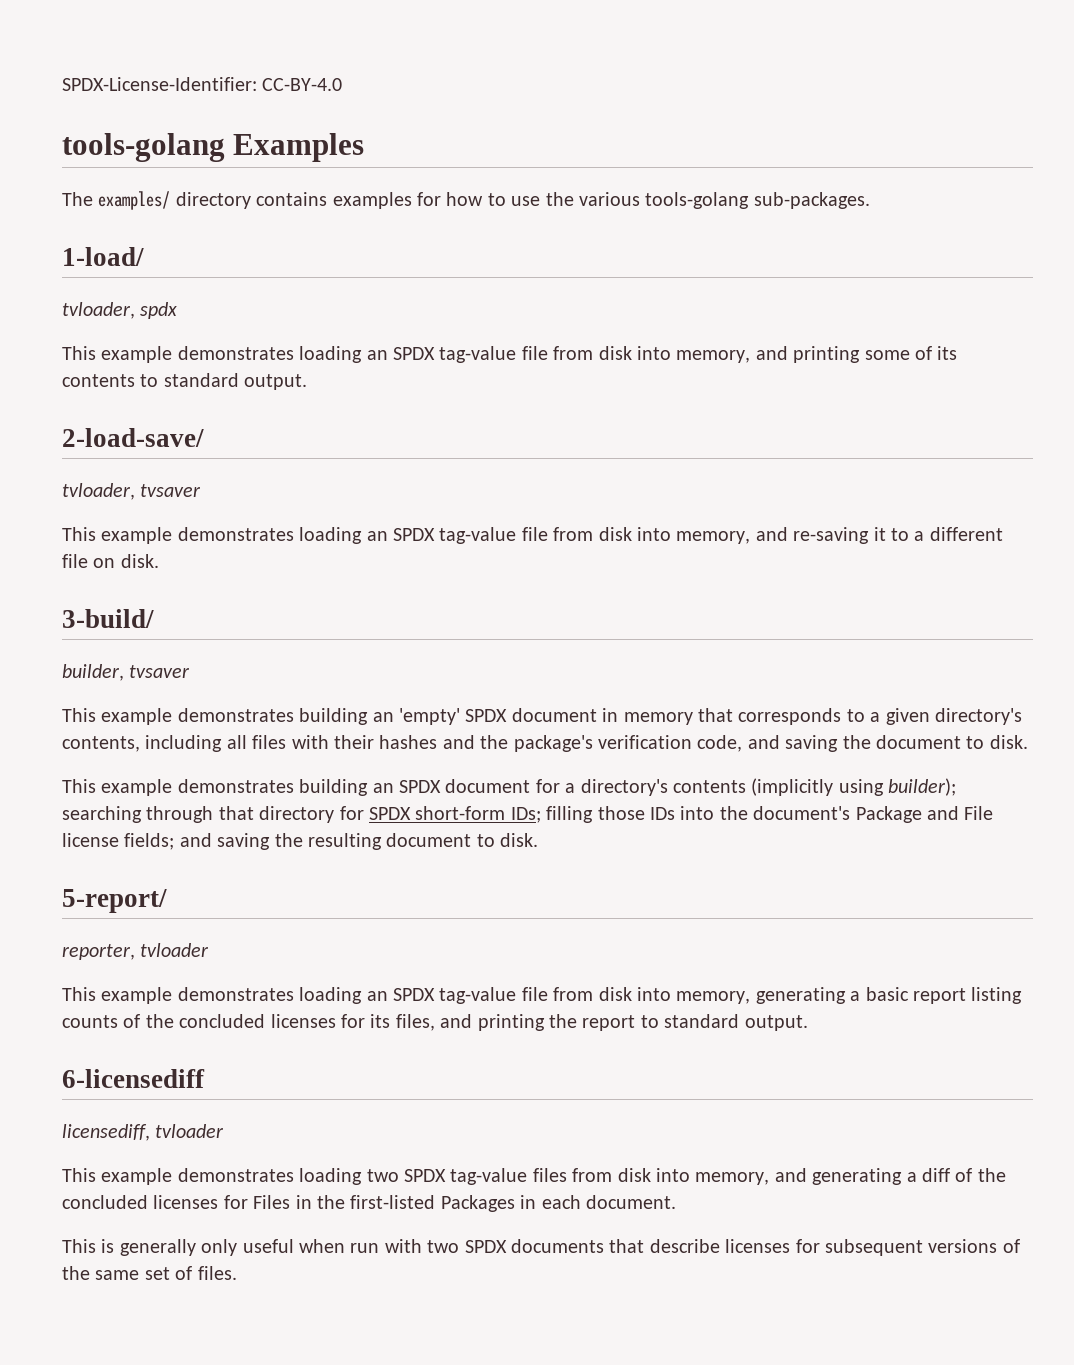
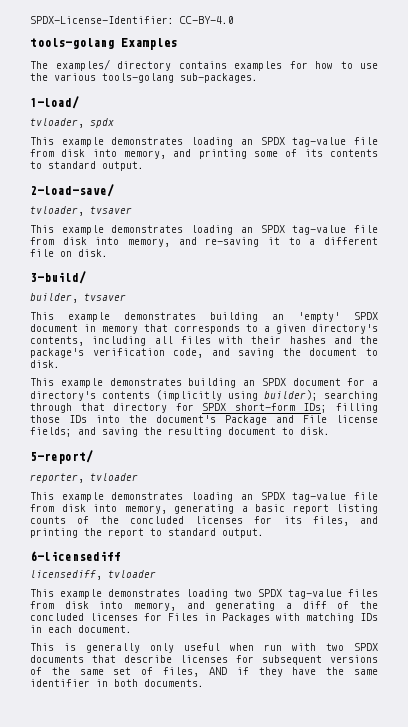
- This example demonstrates loading two SPDX tag-value files from disk into memory, and generating a diff of the concluded licenses for Files in the first-listed Packages in each document.
+ This example demonstrates loading two SPDX tag-value files from disk into memory, and generating a diff of the concluded licenses for Files in Packages with matching IDs in each document.
- This is generally only useful when run with two SPDX documents that describe licenses for subsequent versions of the same set of files.
+ This is generally only useful when run with two SPDX documents that describe licenses for subsequent versions of the same set of files, AND if they have the same identifier in both documents.

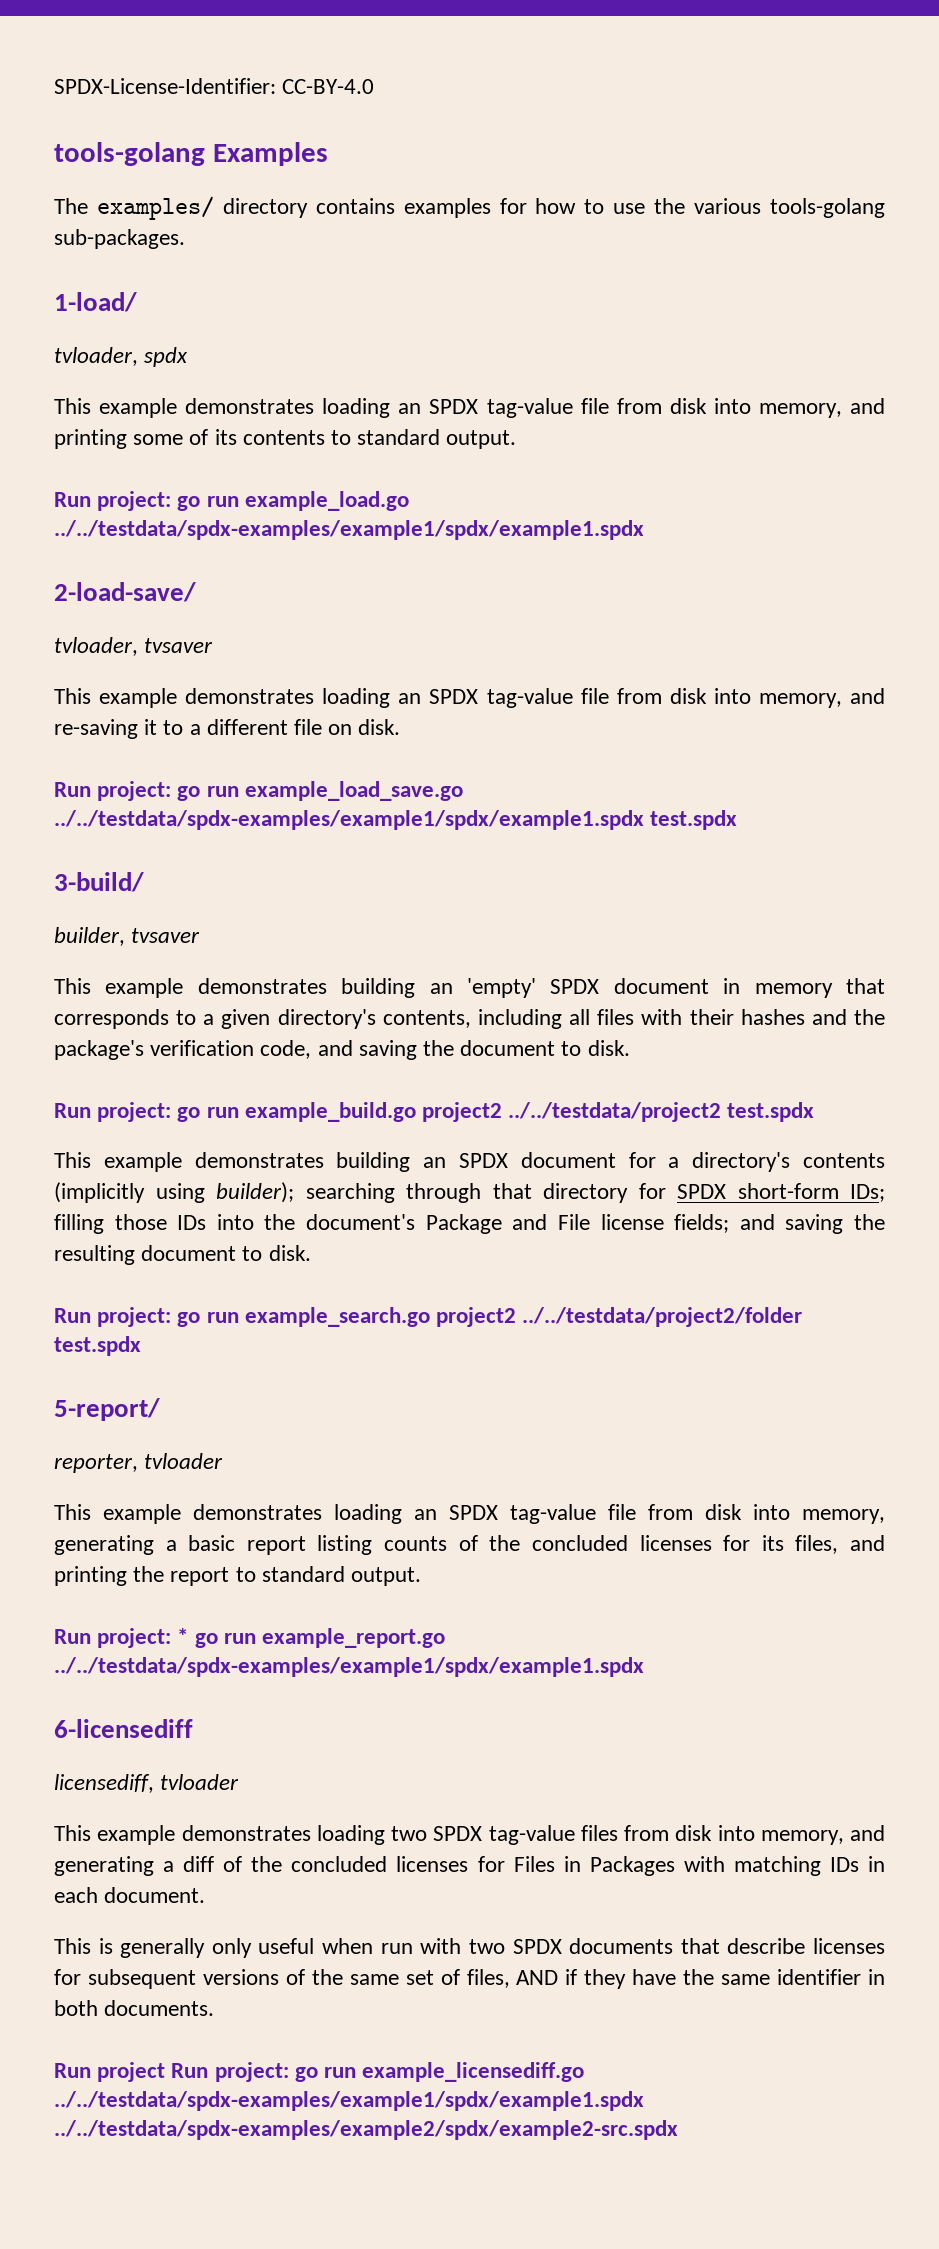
+ Run project: go run example_load.go ../../testdata/spdx-examples/example1/spdx/example1.spdx
+ Run project: go run example_load_save.go ../../testdata/spdx-examples/example1/spdx/example1.spdx test.spdx
+ Run project: go run example_build.go project2 ../../testdata/project2 test.spdx
+ Run project: go run example_search.go project2 ../../testdata/project2/folder test.spdx
+ Run project: * go run example_report.go ../../testdata/spdx-examples/example1/spdx/example1.spdx
+ Run project Run project: go run example_licensediff.go ../../testdata/spdx-examples/example1/spdx/example1.spdx ../../testdata/spdx-examples/example2/spdx/example2-src.spdx

